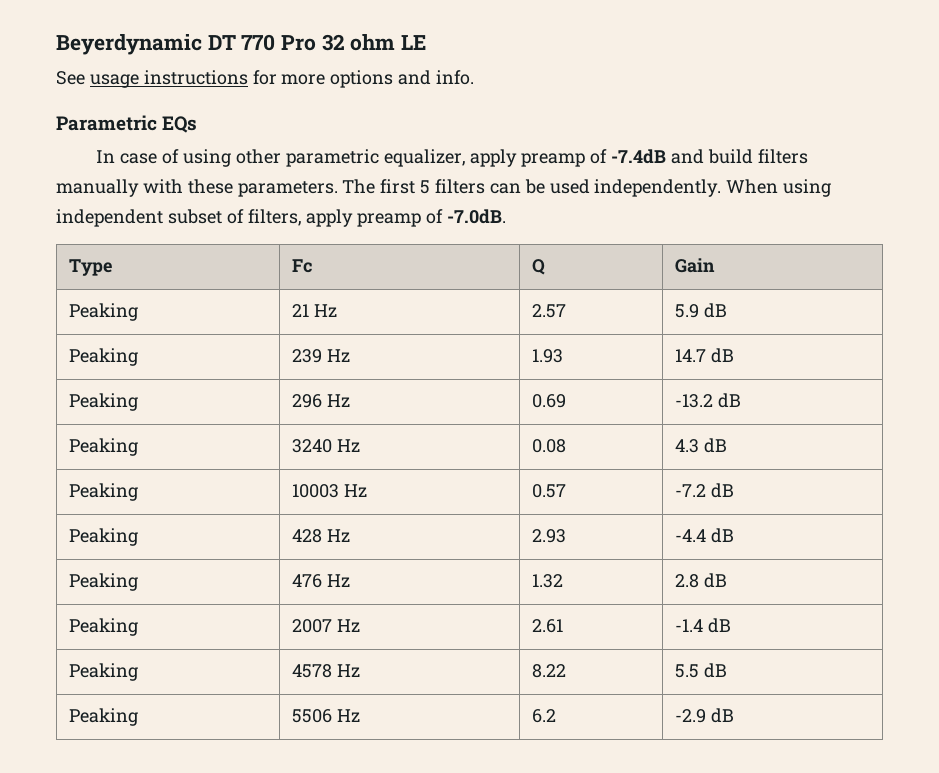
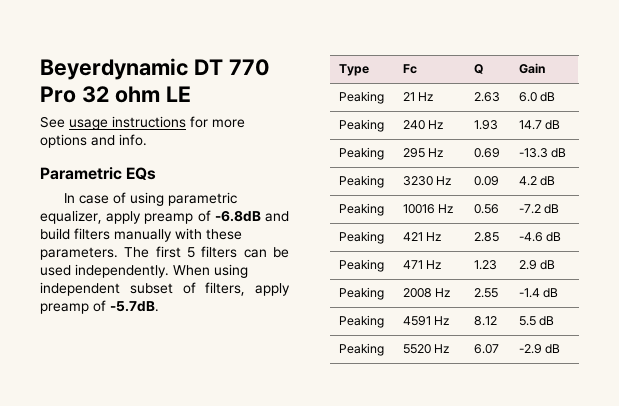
- In case of using other parametric equalizer, apply preamp of -7.4dB and build filters manually with these parameters.
+ In case of using parametric equalizer, apply preamp of -6.8dB and build filters manually with these parameters.
- When using independent subset of filters, apply preamp of -7.0dB.
+ When using independent subset of filters, apply preamp of -5.7dB.
- Peaking | 21 Hz | 2.57 | 5.9 dB
- Peaking | 239 Hz | 1.93 | 14.7 dB
+ Peaking | 21 Hz | 2.63 | 6.0 dB
+ Peaking | 240 Hz | 1.93 | 14.7 dB
- Peaking | 296 Hz | 0.69 | -13.2 dB
- Peaking | 3240 Hz | 0.08 | 4.3 dB
- Peaking | 10003 Hz | 0.57 | -7.2 dB
+ Peaking | 295 Hz | 0.69 | -13.3 dB
+ Peaking | 3230 Hz | 0.09 | 4.2 dB
+ Peaking | 10016 Hz | 0.56 | -7.2 dB
- Peaking | 428 Hz | 2.93 | -4.4 dB
- Peaking | 476 Hz | 1.32 | 2.8 dB
- Peaking | 2007 Hz | 2.61 | -1.4 dB
+ Peaking | 421 Hz | 2.85 | -4.6 dB
+ Peaking | 471 Hz | 1.23 | 2.9 dB
+ Peaking | 2008 Hz | 2.55 | -1.4 dB
- Peaking | 4578 Hz | 8.22 | 5.5 dB
+ Peaking | 4591 Hz | 8.12 | 5.5 dB
- Peaking | 5506 Hz | 6.2 | -2.9 dB
+ Peaking | 5520 Hz | 6.07 | -2.9 dB

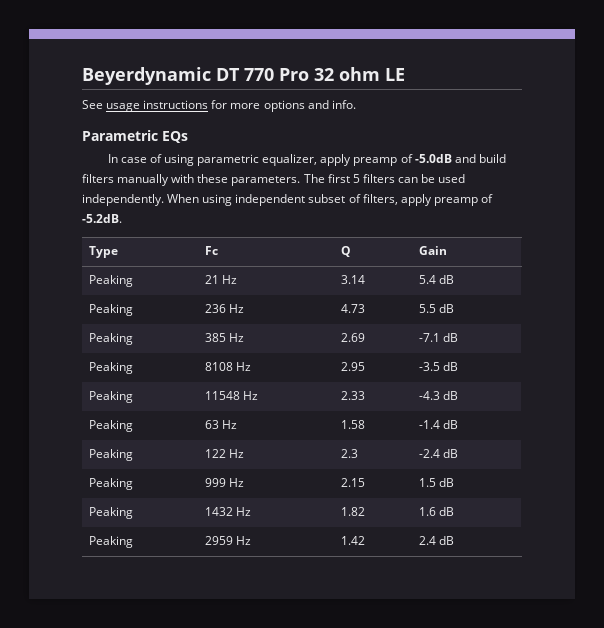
- In case of using parametric equalizer, apply preamp of -6.8dB and build filters manually with these parameters.
+ In case of using parametric equalizer, apply preamp of -5.0dB and build filters manually with these parameters.
- When using independent subset of filters, apply preamp of -5.7dB.
+ When using independent subset of filters, apply preamp of -5.2dB.
- Peaking | 21 Hz | 2.63 | 6.0 dB
- Peaking | 240 Hz | 1.93 | 14.7 dB
- Peaking | 295 Hz | 0.69 | -13.3 dB
- Peaking | 3230 Hz | 0.09 | 4.2 dB
- Peaking | 10016 Hz | 0.56 | -7.2 dB
- Peaking | 421 Hz | 2.85 | -4.6 dB
- Peaking | 471 Hz | 1.23 | 2.9 dB
- Peaking | 2008 Hz | 2.55 | -1.4 dB
+ Peaking | 21 Hz | 3.14 | 5.4 dB
+ Peaking | 236 Hz | 4.73 | 5.5 dB
+ Peaking | 385 Hz | 2.69 | -7.1 dB
+ Peaking | 8108 Hz | 2.95 | -3.5 dB
+ Peaking | 11548 Hz | 2.33 | -4.3 dB
+ Peaking | 63 Hz | 1.58 | -1.4 dB
- Peaking | 4591 Hz | 8.12 | 5.5 dB
- Peaking | 5520 Hz | 6.07 | -2.9 dB
+ Peaking | 122 Hz | 2.3 | -2.4 dB
+ Peaking | 999 Hz | 2.15 | 1.5 dB
+ Peaking | 1432 Hz | 1.82 | 1.6 dB
+ Peaking | 2959 Hz | 1.42 | 2.4 dB

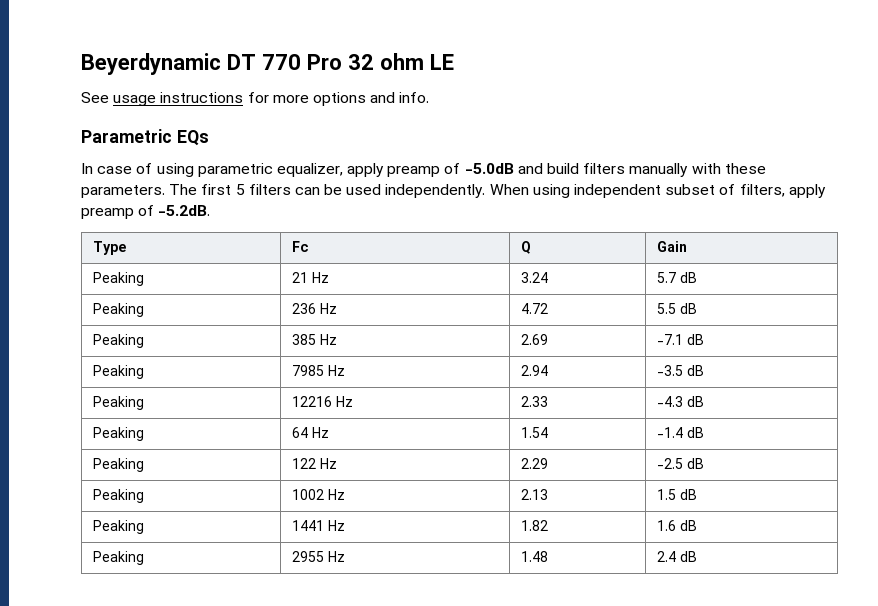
- Peaking | 21 Hz | 3.14 | 5.4 dB
+ Peaking | 21 Hz | 3.24 | 5.7 dB
- Peaking | 236 Hz | 4.73 | 5.5 dB
+ Peaking | 236 Hz | 4.72 | 5.5 dB
- Peaking | 8108 Hz | 2.95 | -3.5 dB
+ Peaking | 7985 Hz | 2.94 | -3.5 dB
- Peaking | 11548 Hz | 2.33 | -4.3 dB
+ Peaking | 12216 Hz | 2.33 | -4.3 dB
- Peaking | 63 Hz | 1.58 | -1.4 dB
+ Peaking | 64 Hz | 1.54 | -1.4 dB
- Peaking | 122 Hz | 2.3 | -2.4 dB
- Peaking | 999 Hz | 2.15 | 1.5 dB
+ Peaking | 122 Hz | 2.29 | -2.5 dB
+ Peaking | 1002 Hz | 2.13 | 1.5 dB
- Peaking | 1432 Hz | 1.82 | 1.6 dB
+ Peaking | 1441 Hz | 1.82 | 1.6 dB
- Peaking | 2959 Hz | 1.42 | 2.4 dB
+ Peaking | 2955 Hz | 1.48 | 2.4 dB

